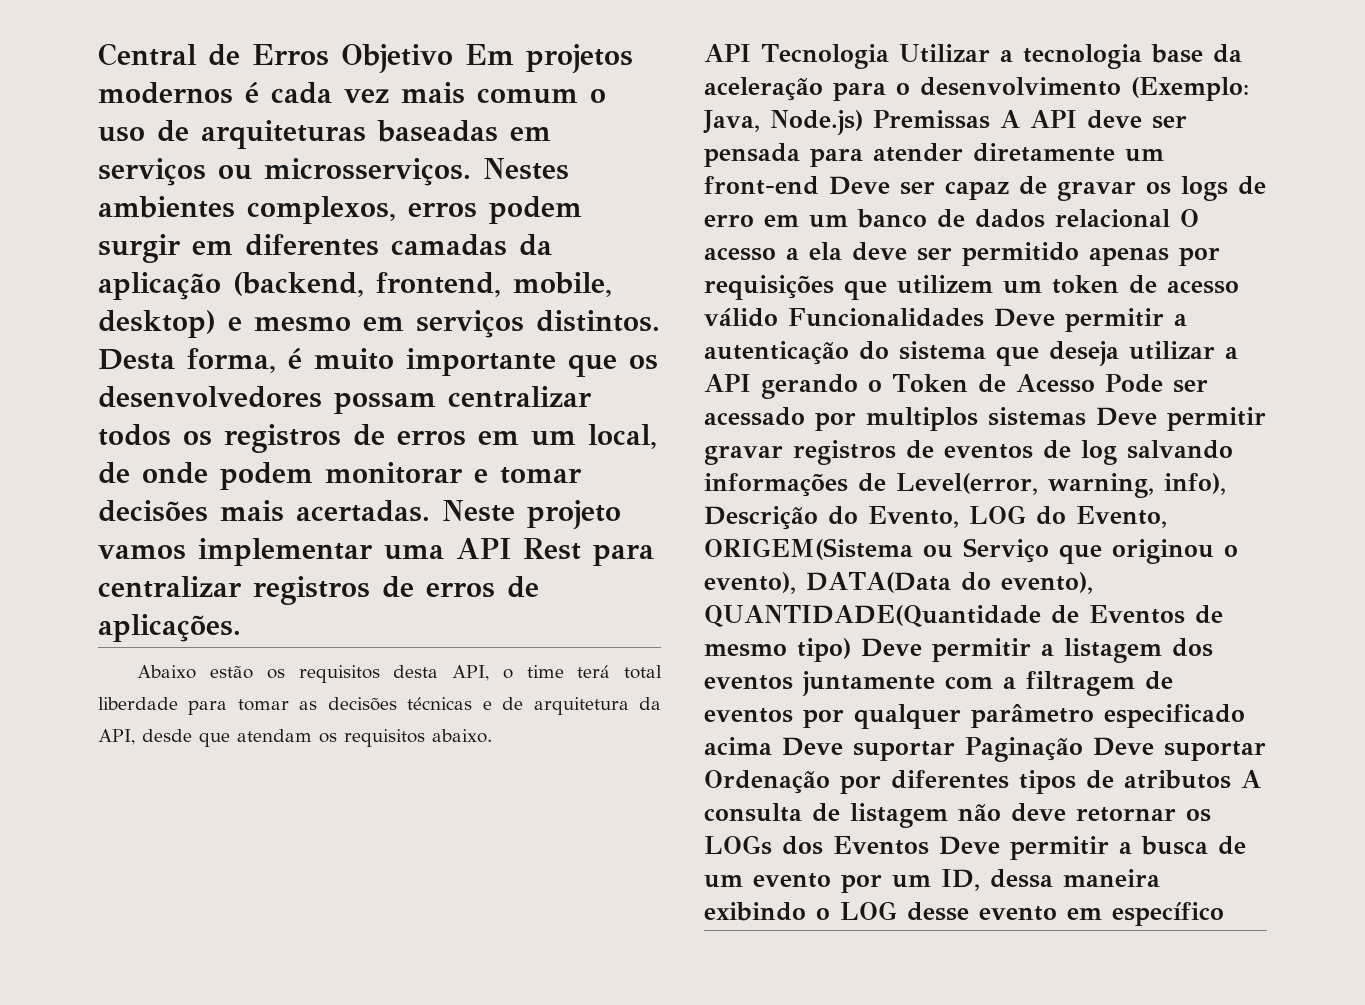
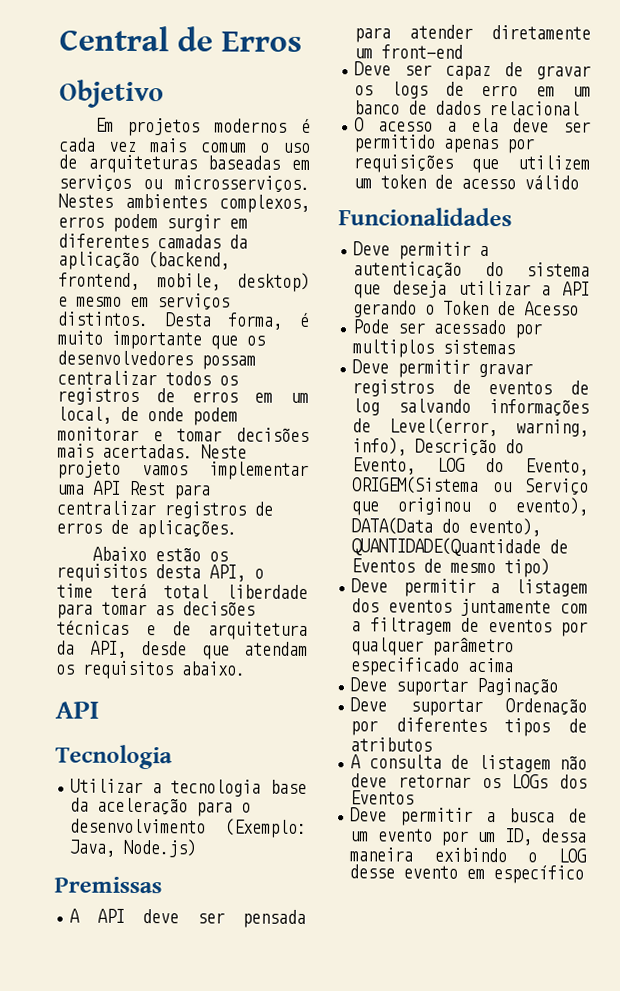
- Central de Erros Objetivo Em projetos modernos é cada vez mais comum o uso de arquiteturas baseadas em serviços ou microsserviços.
+ Central de Erros
+ Objetivo
+ Em projetos modernos é cada vez mais comum o uso de arquiteturas baseadas em serviços ou microsserviços.
  Abaixo estão os requisitos desta API, o time terá total liberdade para tomar as decisões técnicas e de arquitetura da API, desde que atendam os requisitos abaixo.
- API Tecnologia Utilizar a tecnologia base da aceleração para o desenvolvimento (Exemplo:
+ API
+ Tecnologia
+ Utilizar a tecnologia base da aceleração para o desenvolvimento (Exemplo:
- Java, Node.js) Premissas A API deve ser pensada para atender diretamente um front-end Deve ser capaz de gravar os logs de erro em um banco de dados relacional O acesso a ela deve ser permitido apenas por requisições que utilizem um token de acesso válido Funcionalidades Deve permitir a autenticação do sistema que deseja utilizar a API gerando o Token de Acesso Pode ser acessado por multiplos sistemas Deve permitir gravar registros de eventos de log salvando informações de Level(error, warning, info), Descrição do Evento, LOG do Evento, ORIGEM(Sistema ou Serviço que originou o evento), DATA(Data do evento), QUANTIDADE(Quantidade de Eventos de mesmo tipo) Deve permitir a listagem dos eventos juntamente com a filtragem de eventos por qualquer parâmetro especificado acima Deve suportar Paginação Deve suportar Ordenação por diferentes tipos de atributos A consulta de listagem não deve retornar os LOGs dos Eventos Deve permitir a busca de um evento por um ID, dessa maneira exibindo o LOG desse evento em específico
+ Java, Node.js)
+ Premissas
+ A API deve ser pensada para atender diretamente um front-end
+ Deve ser capaz de gravar os logs de erro em um banco de dados relacional
+ O acesso a ela deve ser permitido apenas por requisições que utilizem um token de acesso válido
+ Funcionalidades
+ Deve permitir a autenticação do sistema que deseja utilizar a API gerando o Token de Acesso
+ Pode ser acessado por multiplos sistemas
+ Deve permitir gravar registros de eventos de log salvando informações de Level(error, warning, info), Descrição do Evento, LOG do Evento, ORIGEM(Sistema ou Serviço que originou o evento), DATA(Data do evento), QUANTIDADE(Quantidade de Eventos de mesmo tipo)
+ Deve permitir a listagem dos eventos juntamente com a filtragem de eventos por qualquer parâmetro especificado acima
+ Deve suportar Paginação
+ Deve suportar Ordenação por diferentes tipos de atributos
+ A consulta de listagem não deve retornar os LOGs dos Eventos
+ Deve permitir a busca de um evento por um ID, dessa maneira exibindo o LOG desse evento em específico

